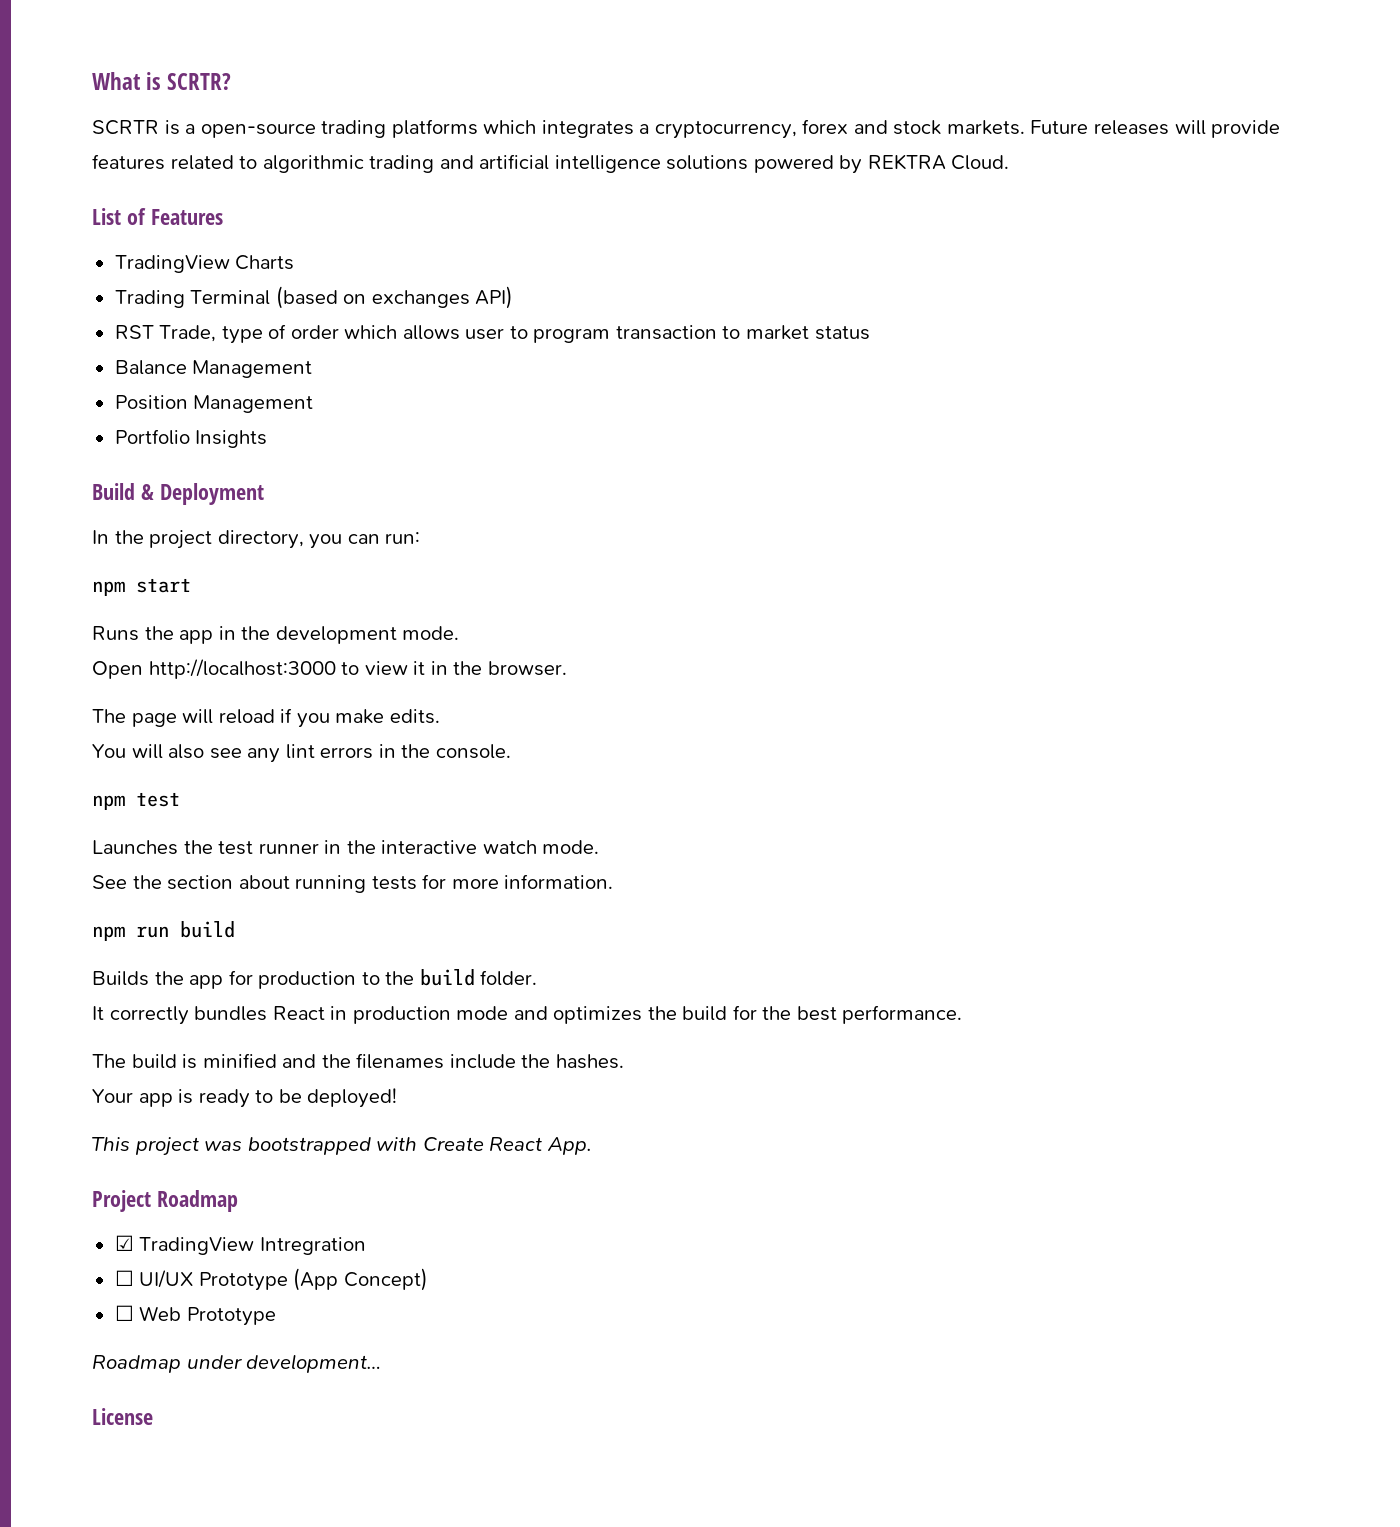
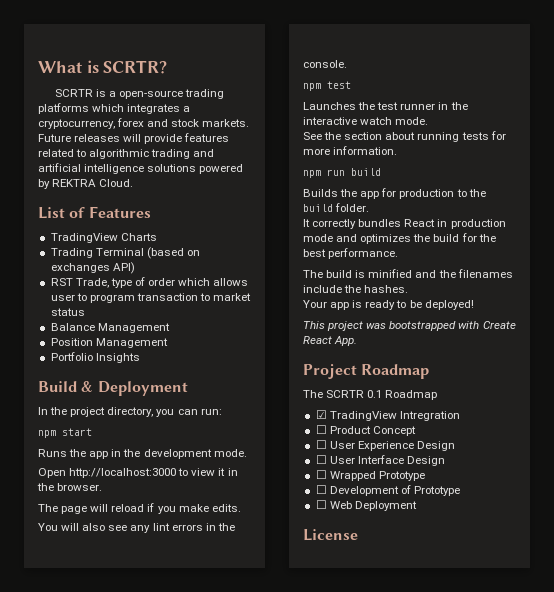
+ The SCRTR 0.1 Roadmap
- ☐ UI/UX Prototype (App Concept)
- ☐ Web Prototype
- Roadmap under development…
+ ☐ Product Concept
+ ☐ User Experience Design
+ ☐ User Interface Design
+ ☐ Wrapped Prototype
+ ☐ Development of Prototype
+ ☐ Web Deployment

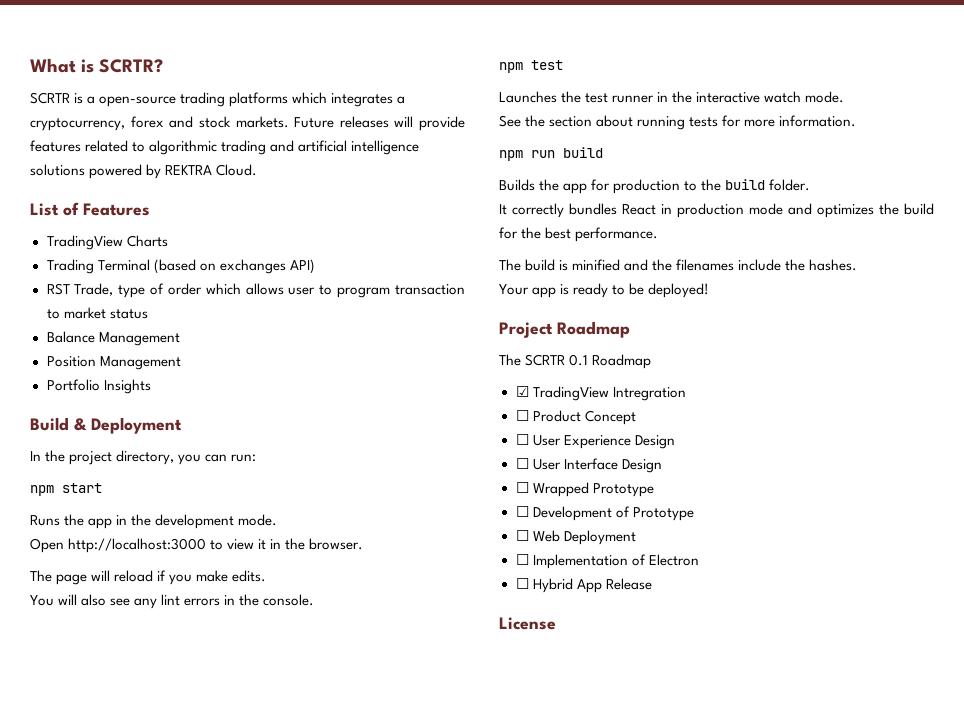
- This project was bootstrapped with Create React App.
+ ☐ Implementation of Electron
+ ☐ Hybrid App Release

